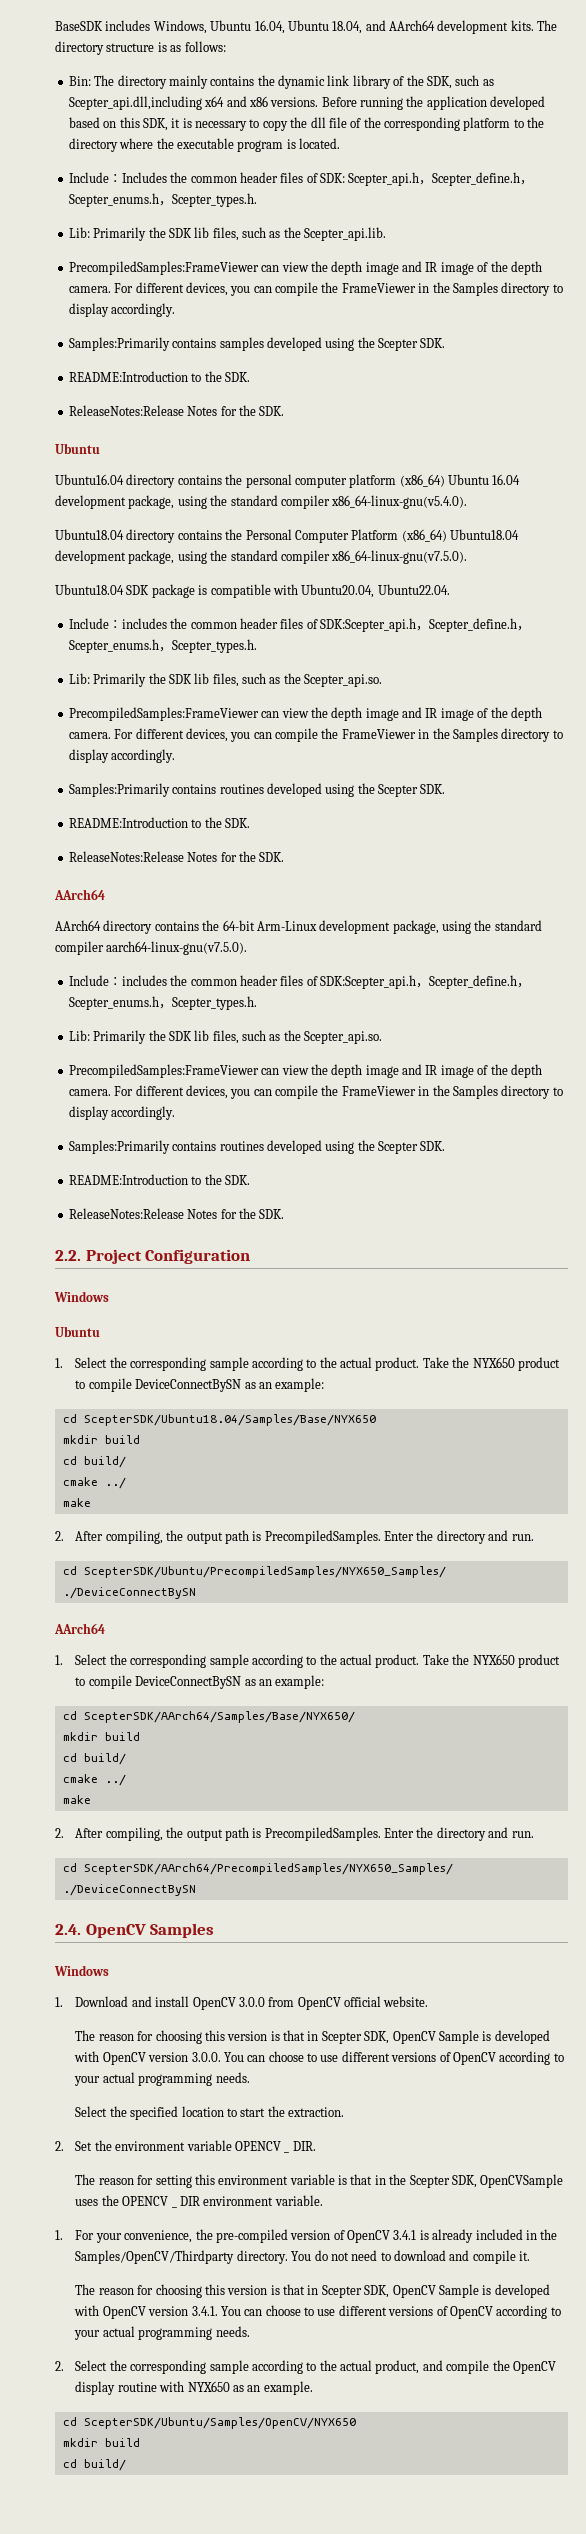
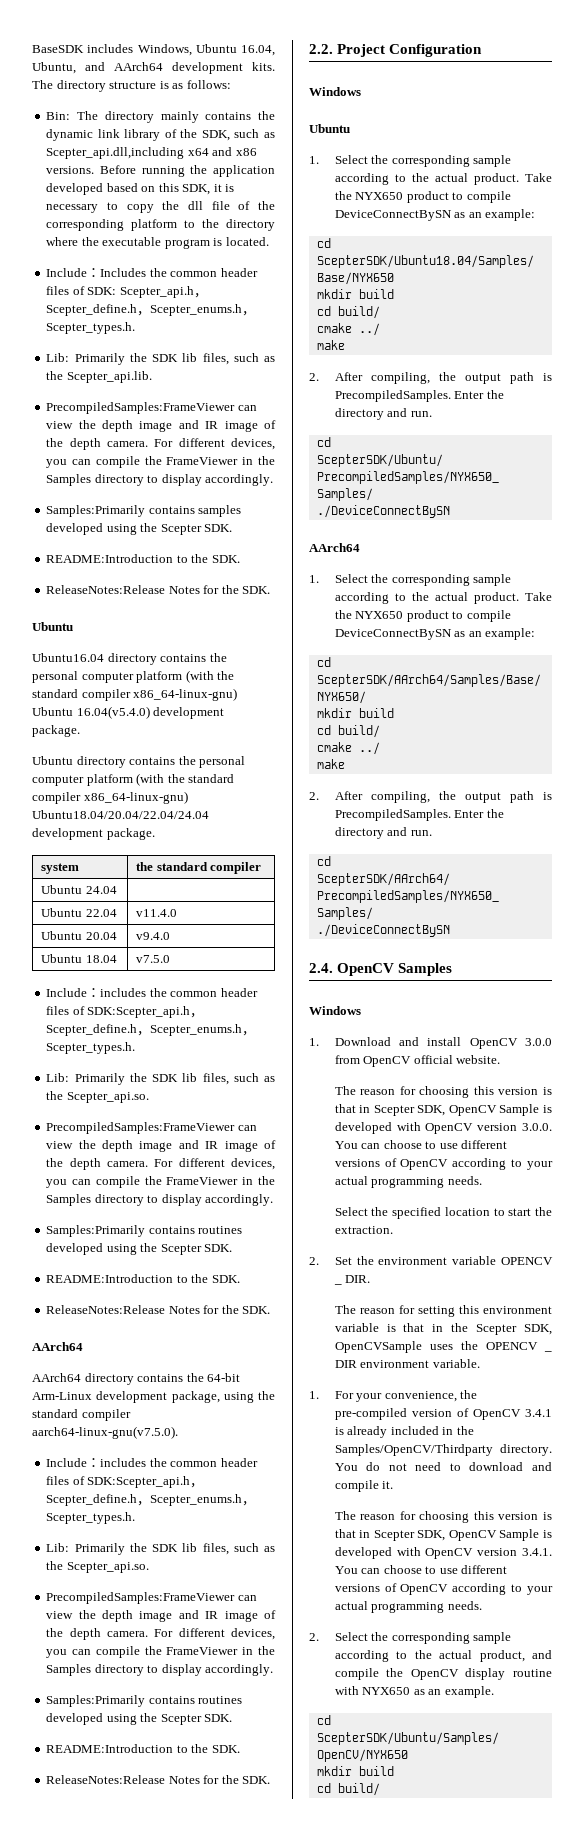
- BaseSDK includes Windows, Ubuntu 16.04, Ubuntu 18.04, and AArch64 development kits.
+ BaseSDK includes Windows, Ubuntu 16.04, Ubuntu, and AArch64 development kits.
- Ubuntu16.04 directory contains the personal computer platform (x86_64) Ubuntu 16.04 development package, using the standard compiler x86_64-linux-gnu(v5.4.0).
- Ubuntu18.04 directory contains the Personal Computer Platform (x86_64) Ubuntu18.04 development package, using the standard compiler x86_64-linux-gnu(v7.5.0).
- Ubuntu18.04 SDK package is compatible with Ubuntu20.04, Ubuntu22.04.
+ Ubuntu16.04 directory contains the personal computer platform (with the standard compiler x86_64-linux-gnu) Ubuntu 16.04(v5.4.0) development package.
+ Ubuntu directory contains the personal computer platform (with the standard compiler x86_64-linux-gnu) Ubuntu18.04/20.04/22.04/24.04 development package.
+ system | the standard compiler
+ Ubuntu 24.04 |
+ Ubuntu 22.04 | v11.4.0
+ Ubuntu 20.04 | v9.4.0
+ Ubuntu 18.04 | v7.5.0

